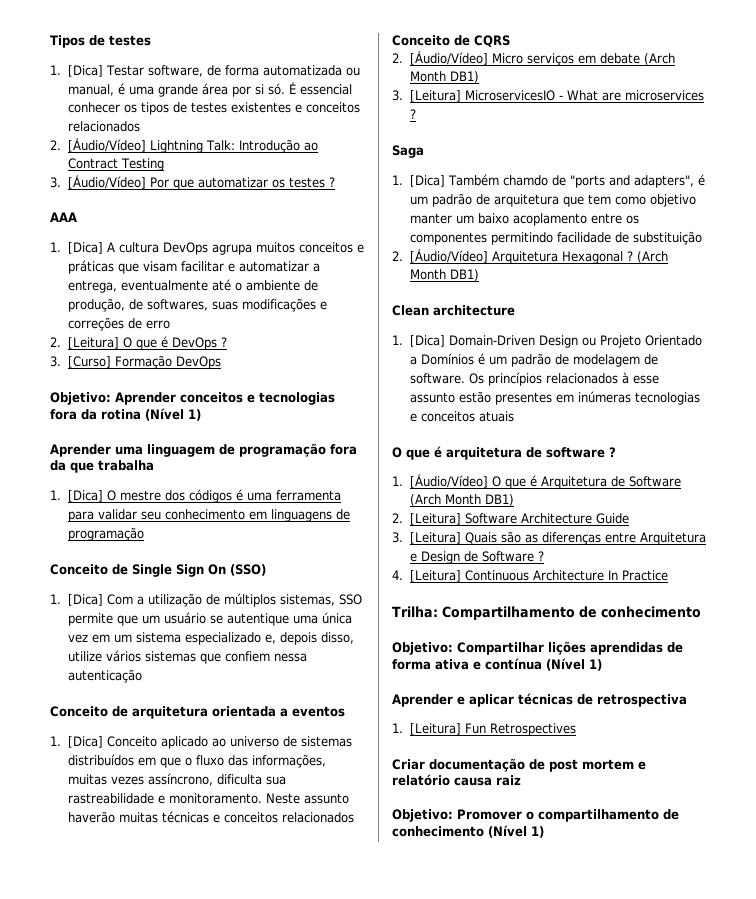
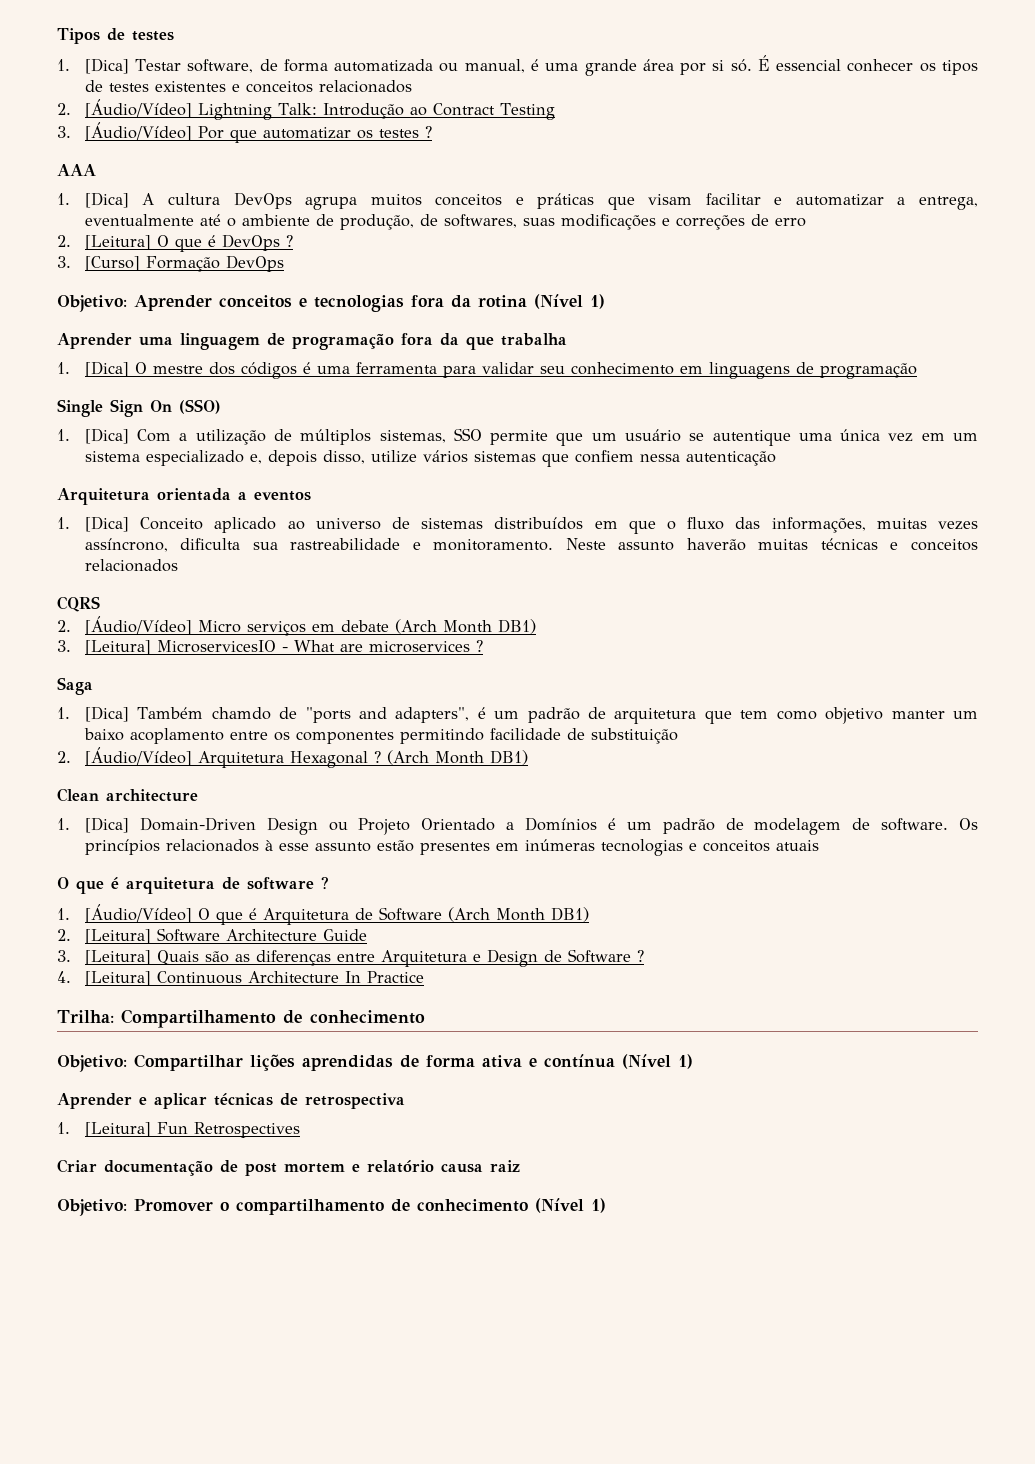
- Conceito de Single Sign On (SSO)
+ Single Sign On (SSO)
- Conceito de arquitetura orientada a eventos
+ Arquitetura orientada a eventos
- Conceito de CQRS
+ CQRS

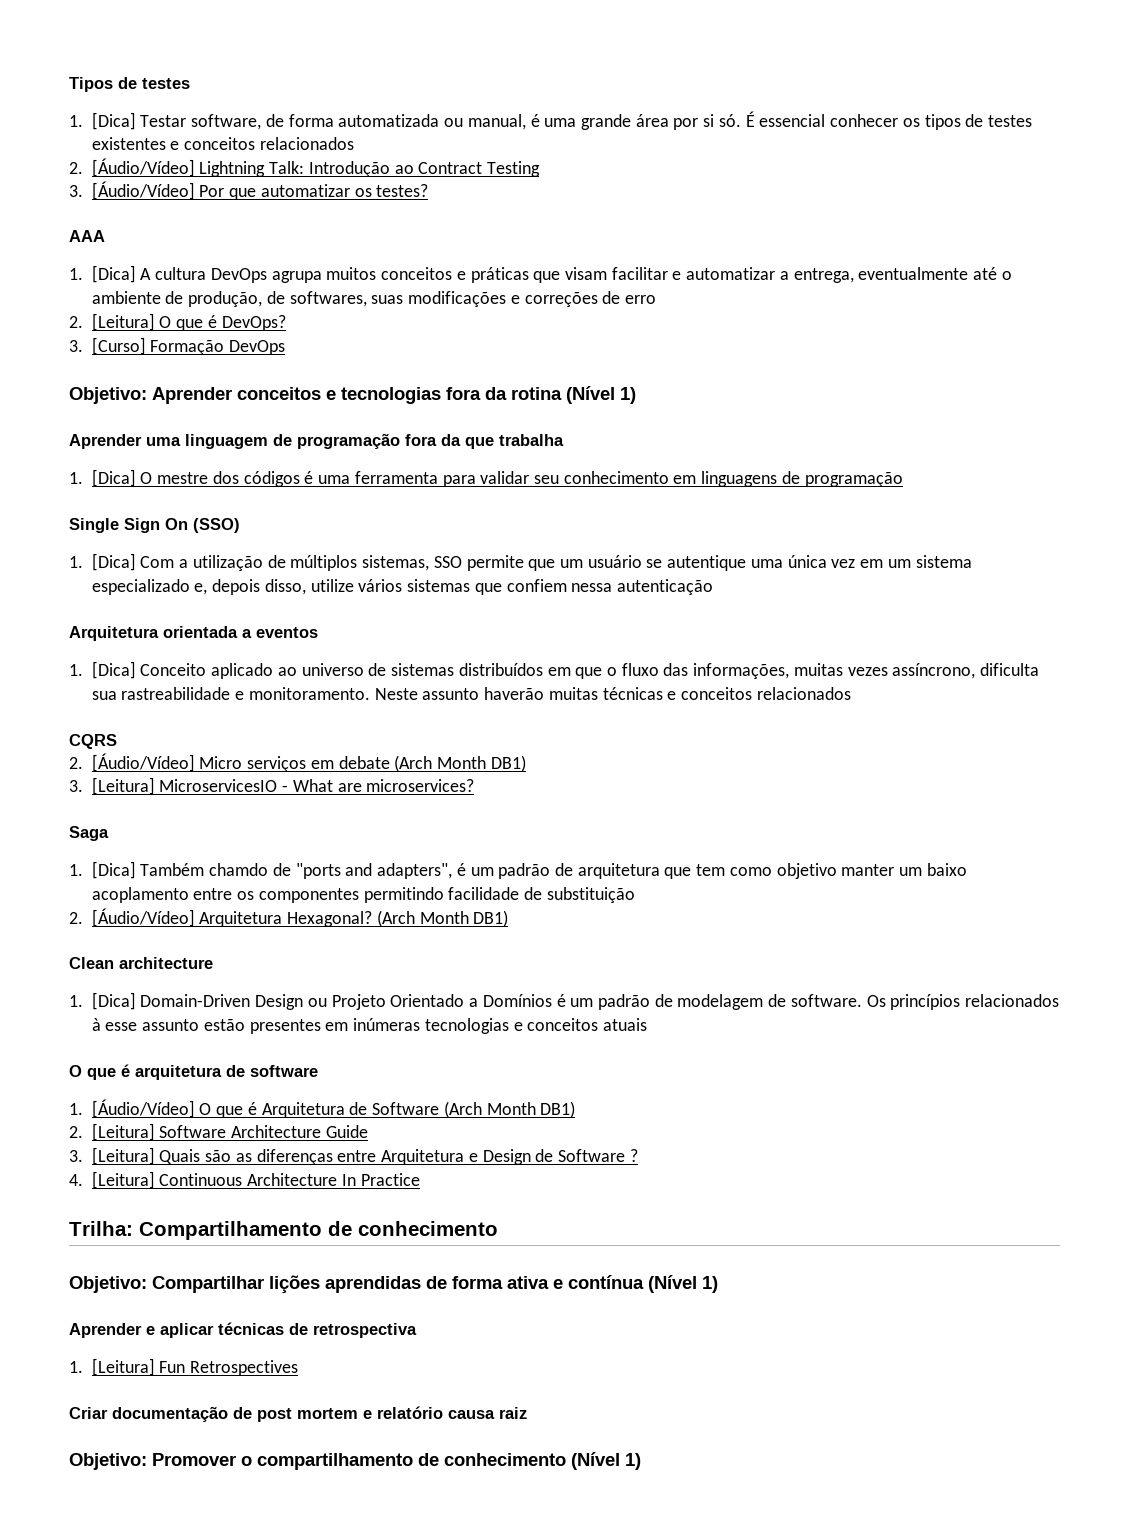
- 3. [Áudio/Vídeo] Por que automatizar os testes ?
+ 3. [Áudio/Vídeo] Por que automatizar os testes?
- 2. [Leitura] O que é DevOps ?
+ 2. [Leitura] O que é DevOps?
- 3. [Leitura] MicroservicesIO - What are microservices ?
+ 3. [Leitura] MicroservicesIO - What are microservices?
- 2. [Áudio/Vídeo] Arquitetura Hexagonal ?
+ 2. [Áudio/Vídeo] Arquitetura Hexagonal?
- O que é arquitetura de software ?
+ O que é arquitetura de software

